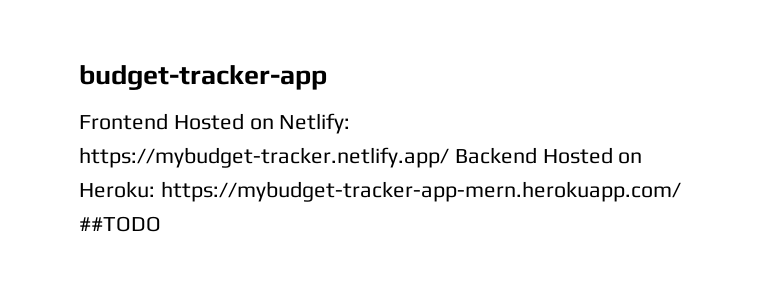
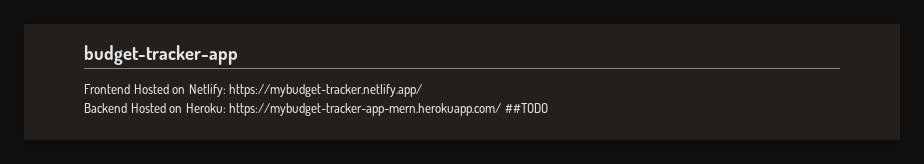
- Frontend Hosted on Netlify: https://mybudget-tracker.netlify.app/ Backend Hosted on Heroku: https://mybudget-tracker-app-mern.herokuapp.com/ ##TODO
+ Frontend Hosted on Netlify: https://mybudget-tracker.netlify.app/
+ Backend Hosted on Heroku: https://mybudget-tracker-app-mern.herokuapp.com/ ##TODO

